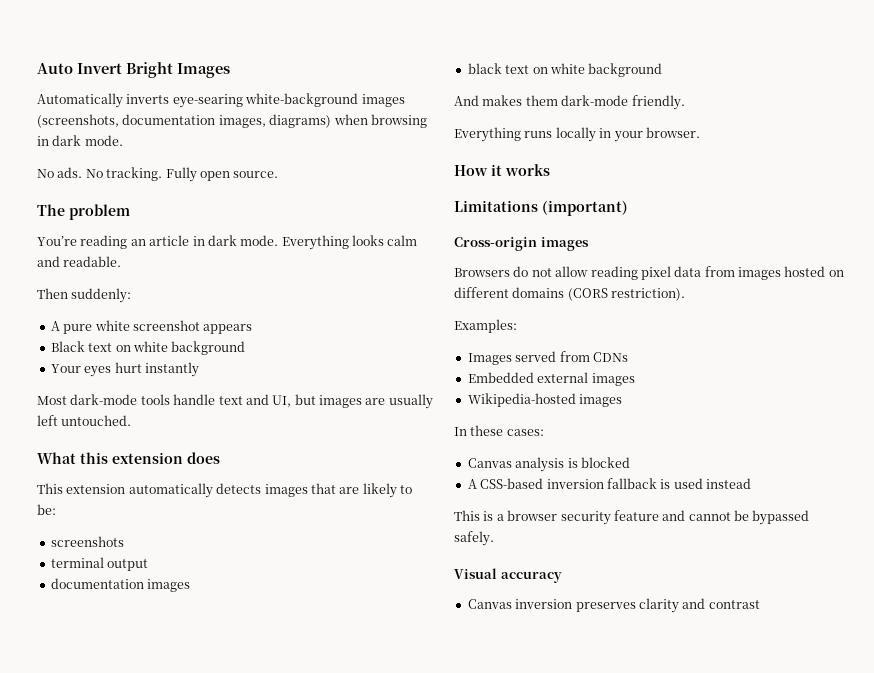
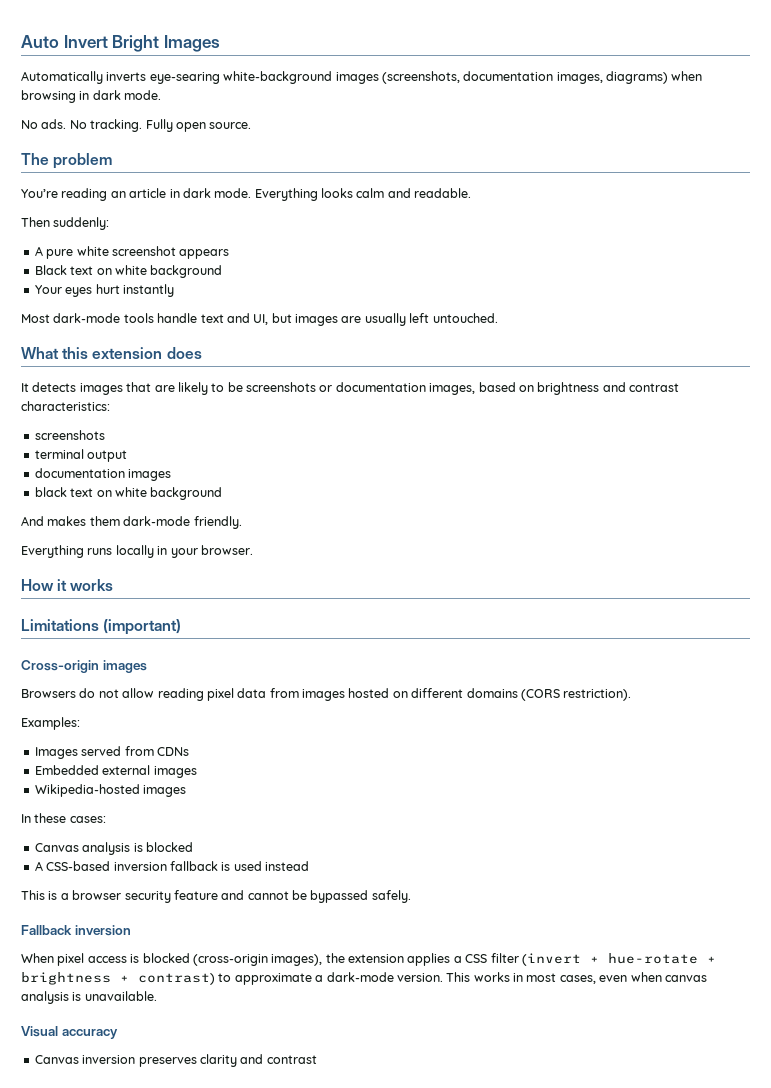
- This extension automatically detects images that are likely to be:
+ It detects images that are likely to be screenshots or documentation images, based on brightness and contrast characteristics:
+ Fallback inversion
+ When pixel access is blocked (cross-origin images), the extension applies a CSS filter (invert + hue-rotate + brightness + contrast) to approximate a dark-mode version. This works in most cases, even when canvas analysis is unavailable.

